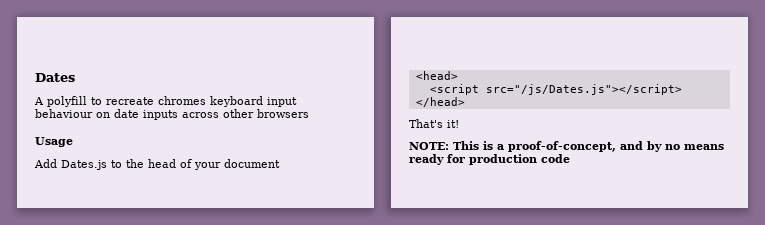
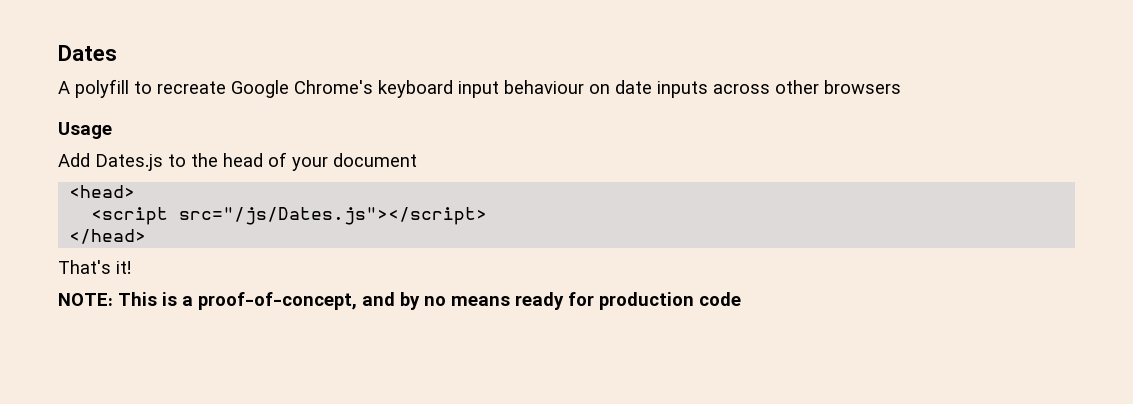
- A polyfill to recreate chromes keyboard input behaviour on date inputs across other browsers
+ A polyfill to recreate Google Chrome's keyboard input behaviour on date inputs across other browsers

